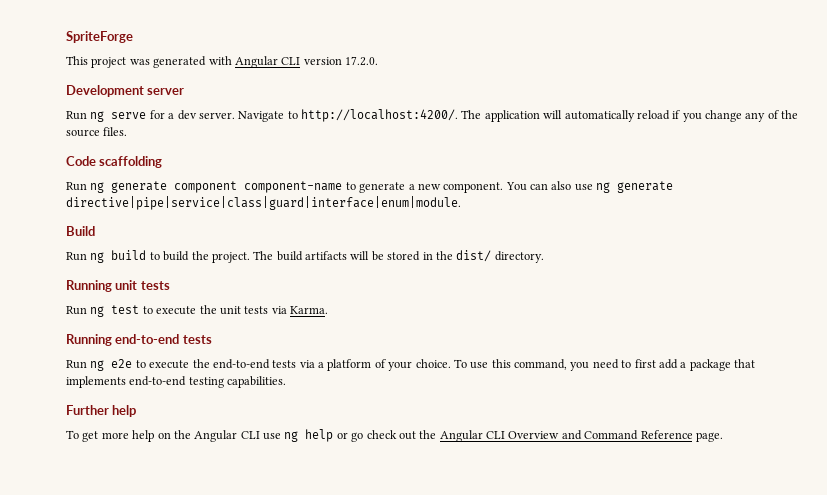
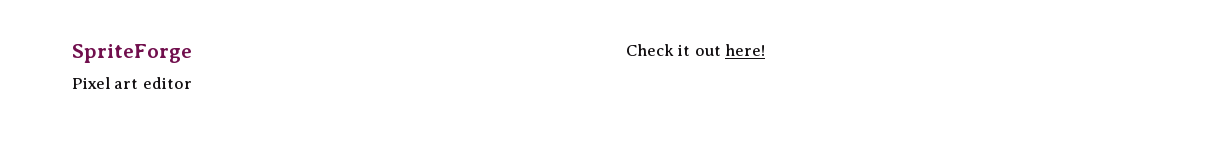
- This project was generated with Angular CLI version 17.2.0.
- Development server
- Run ng serve for a dev server. Navigate to http://localhost:4200/. The application will automatically reload if you change any of the source files.
- Code scaffolding
- Run ng generate component component-name to generate a new component. You can also use ng generate directive|pipe|service|class|guard|interface|enum|module.
- Build
- Run ng build to build the project. The build artifacts will be stored in the dist/ directory.
- Running unit tests
- Run ng test to execute the unit tests via Karma.
- Running end-to-end tests
- Run ng e2e to execute the end-to-end tests via a platform of your choice. To use this command, you need to first add a package that implements end-to-end testing capabilities.
- Further help
- To get more help on the Angular CLI use ng help or go check out the Angular CLI Overview and Command Reference page.
+ Pixel art editor
+ Check it out here!

